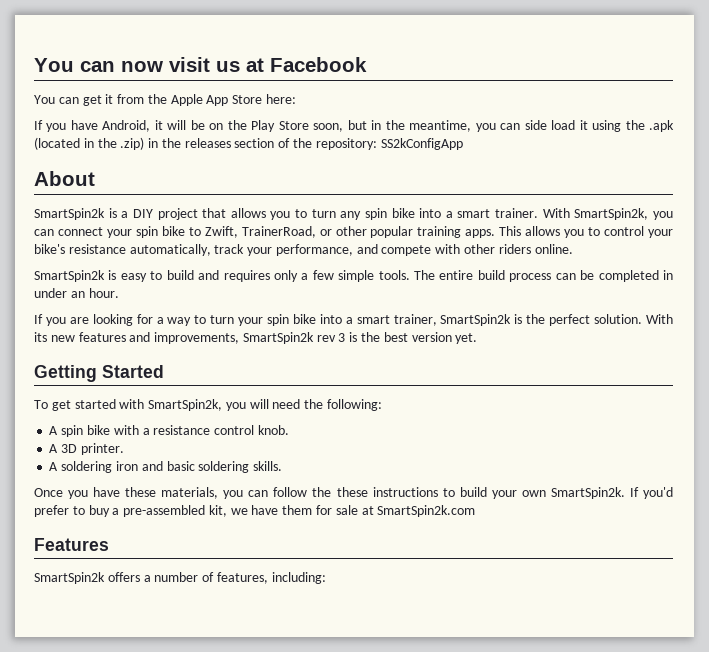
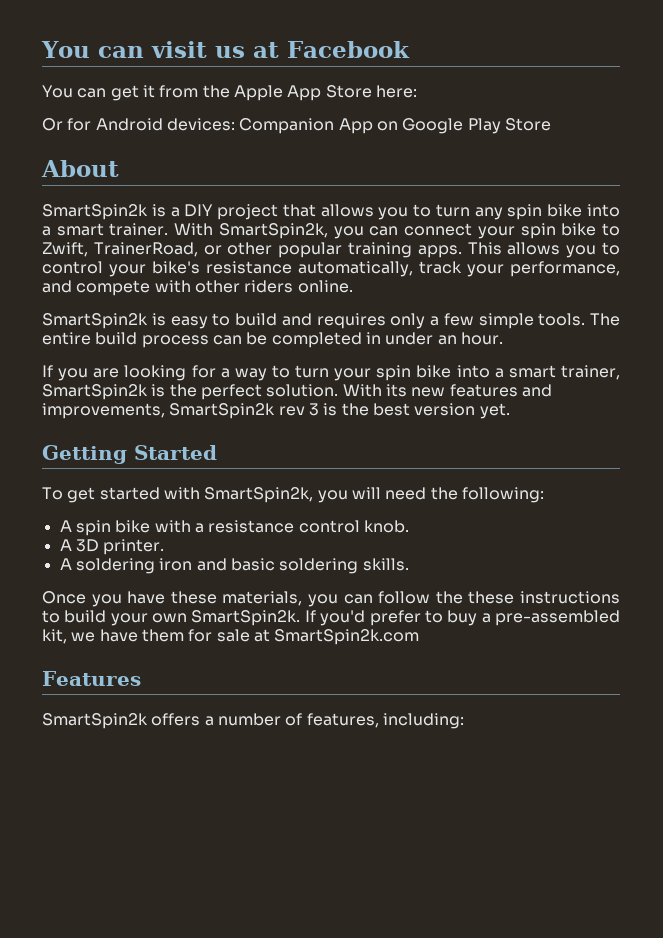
- You can now visit us at Facebook
+ You can visit us at Facebook
- If you have Android, it will be on the Play Store soon, but in the meantime, you can side load it using the .apk (located in the .zip) in the releases section of the repository: SS2kConfigApp
+ Or for Android devices: Companion App on Google Play Store

